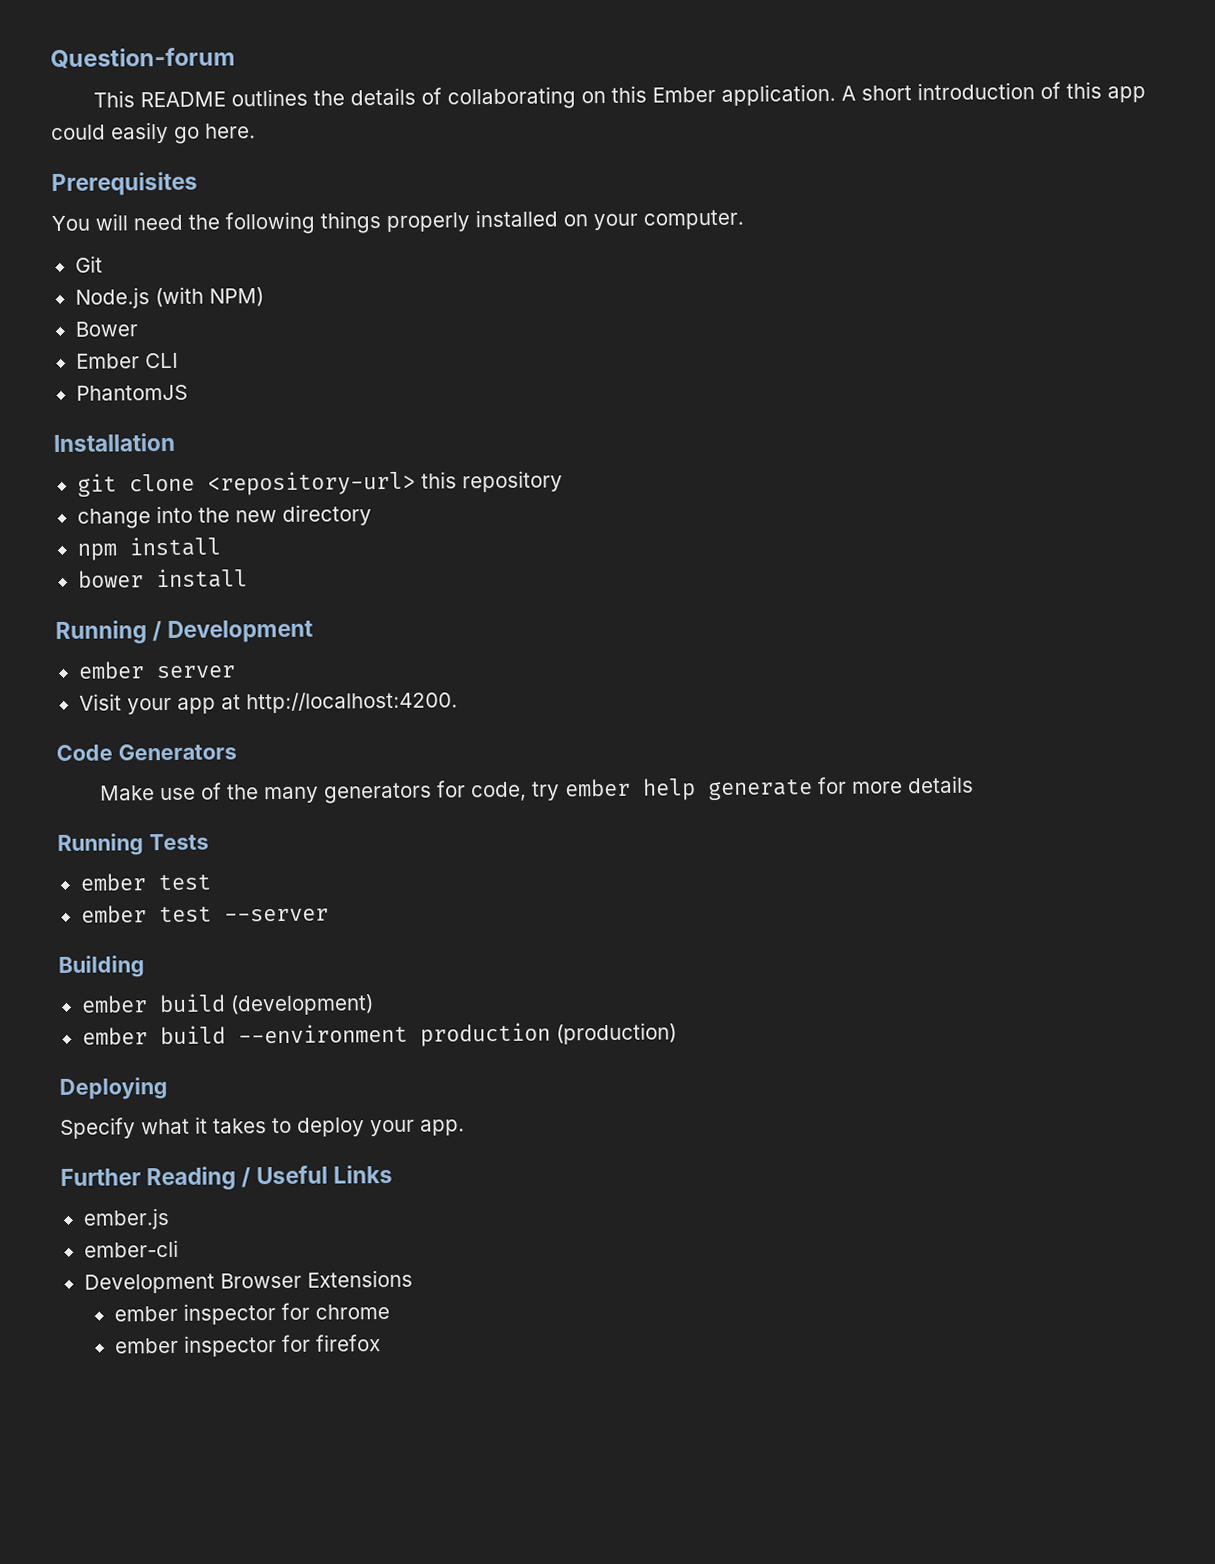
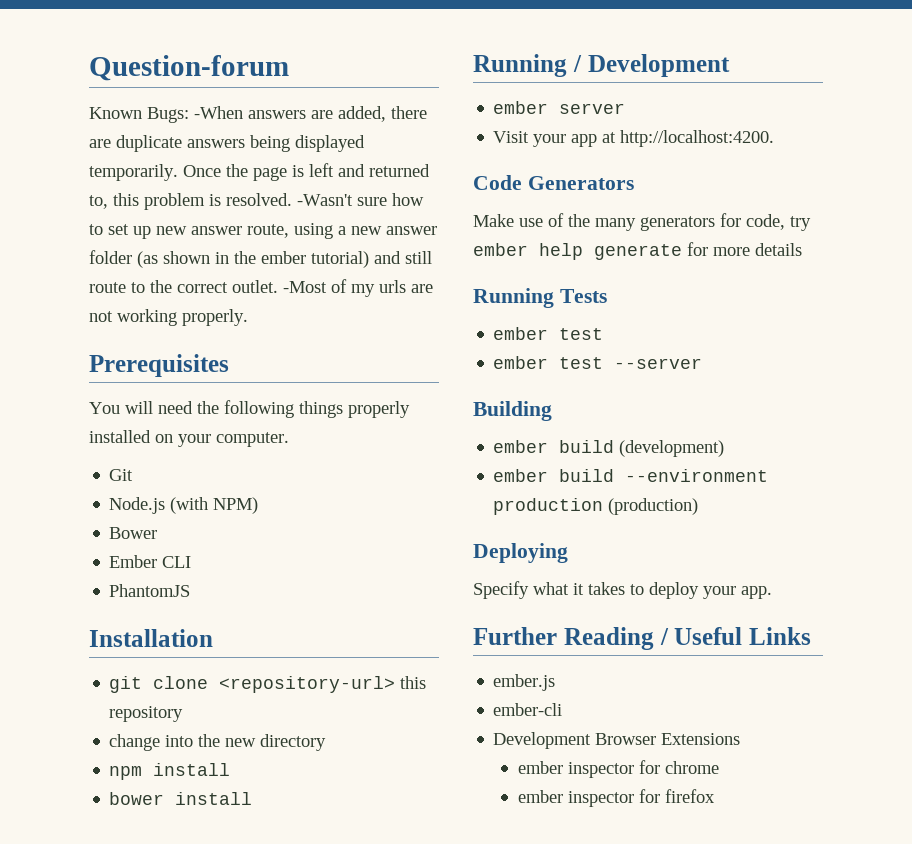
- This README outlines the details of collaborating on this Ember application. A short introduction of this app could easily go here.
+ Known Bugs: -When answers are added, there are duplicate answers being displayed temporarily. Once the page is left and returned to, this problem is resolved. -Wasn't sure how to set up new answer route, using a new answer folder (as shown in the ember tutorial) and still route to the correct outlet. -Most of my urls are not working properly.

